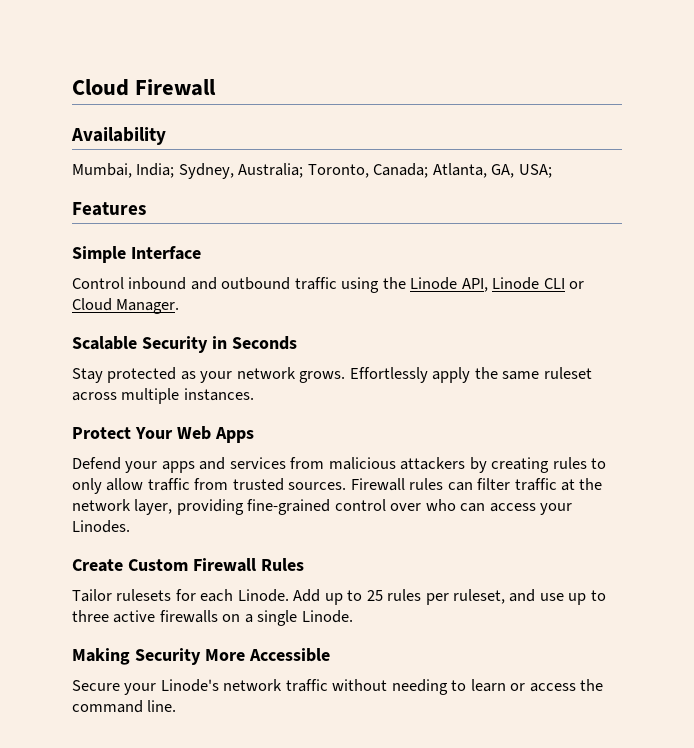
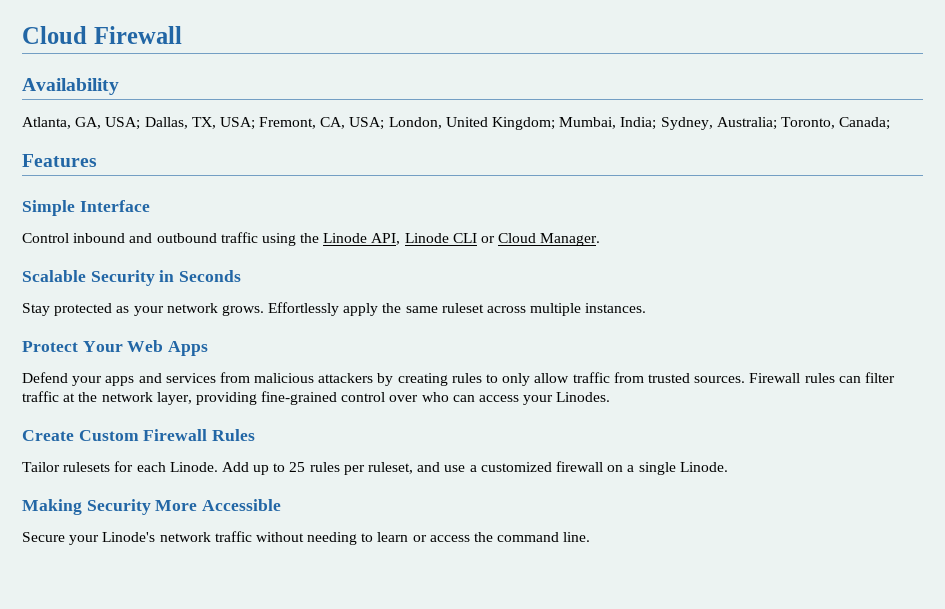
- Mumbai, India; Sydney, Australia; Toronto, Canada; Atlanta, GA, USA;
+ Atlanta, GA, USA; Dallas, TX, USA; Fremont, CA, USA; London, United Kingdom; Mumbai, India; Sydney, Australia; Toronto, Canada;
- Add up to 25 rules per ruleset, and use up to three active firewalls on a single Linode.
+ Add up to 25 rules per ruleset, and use a customized firewall on a single Linode.

